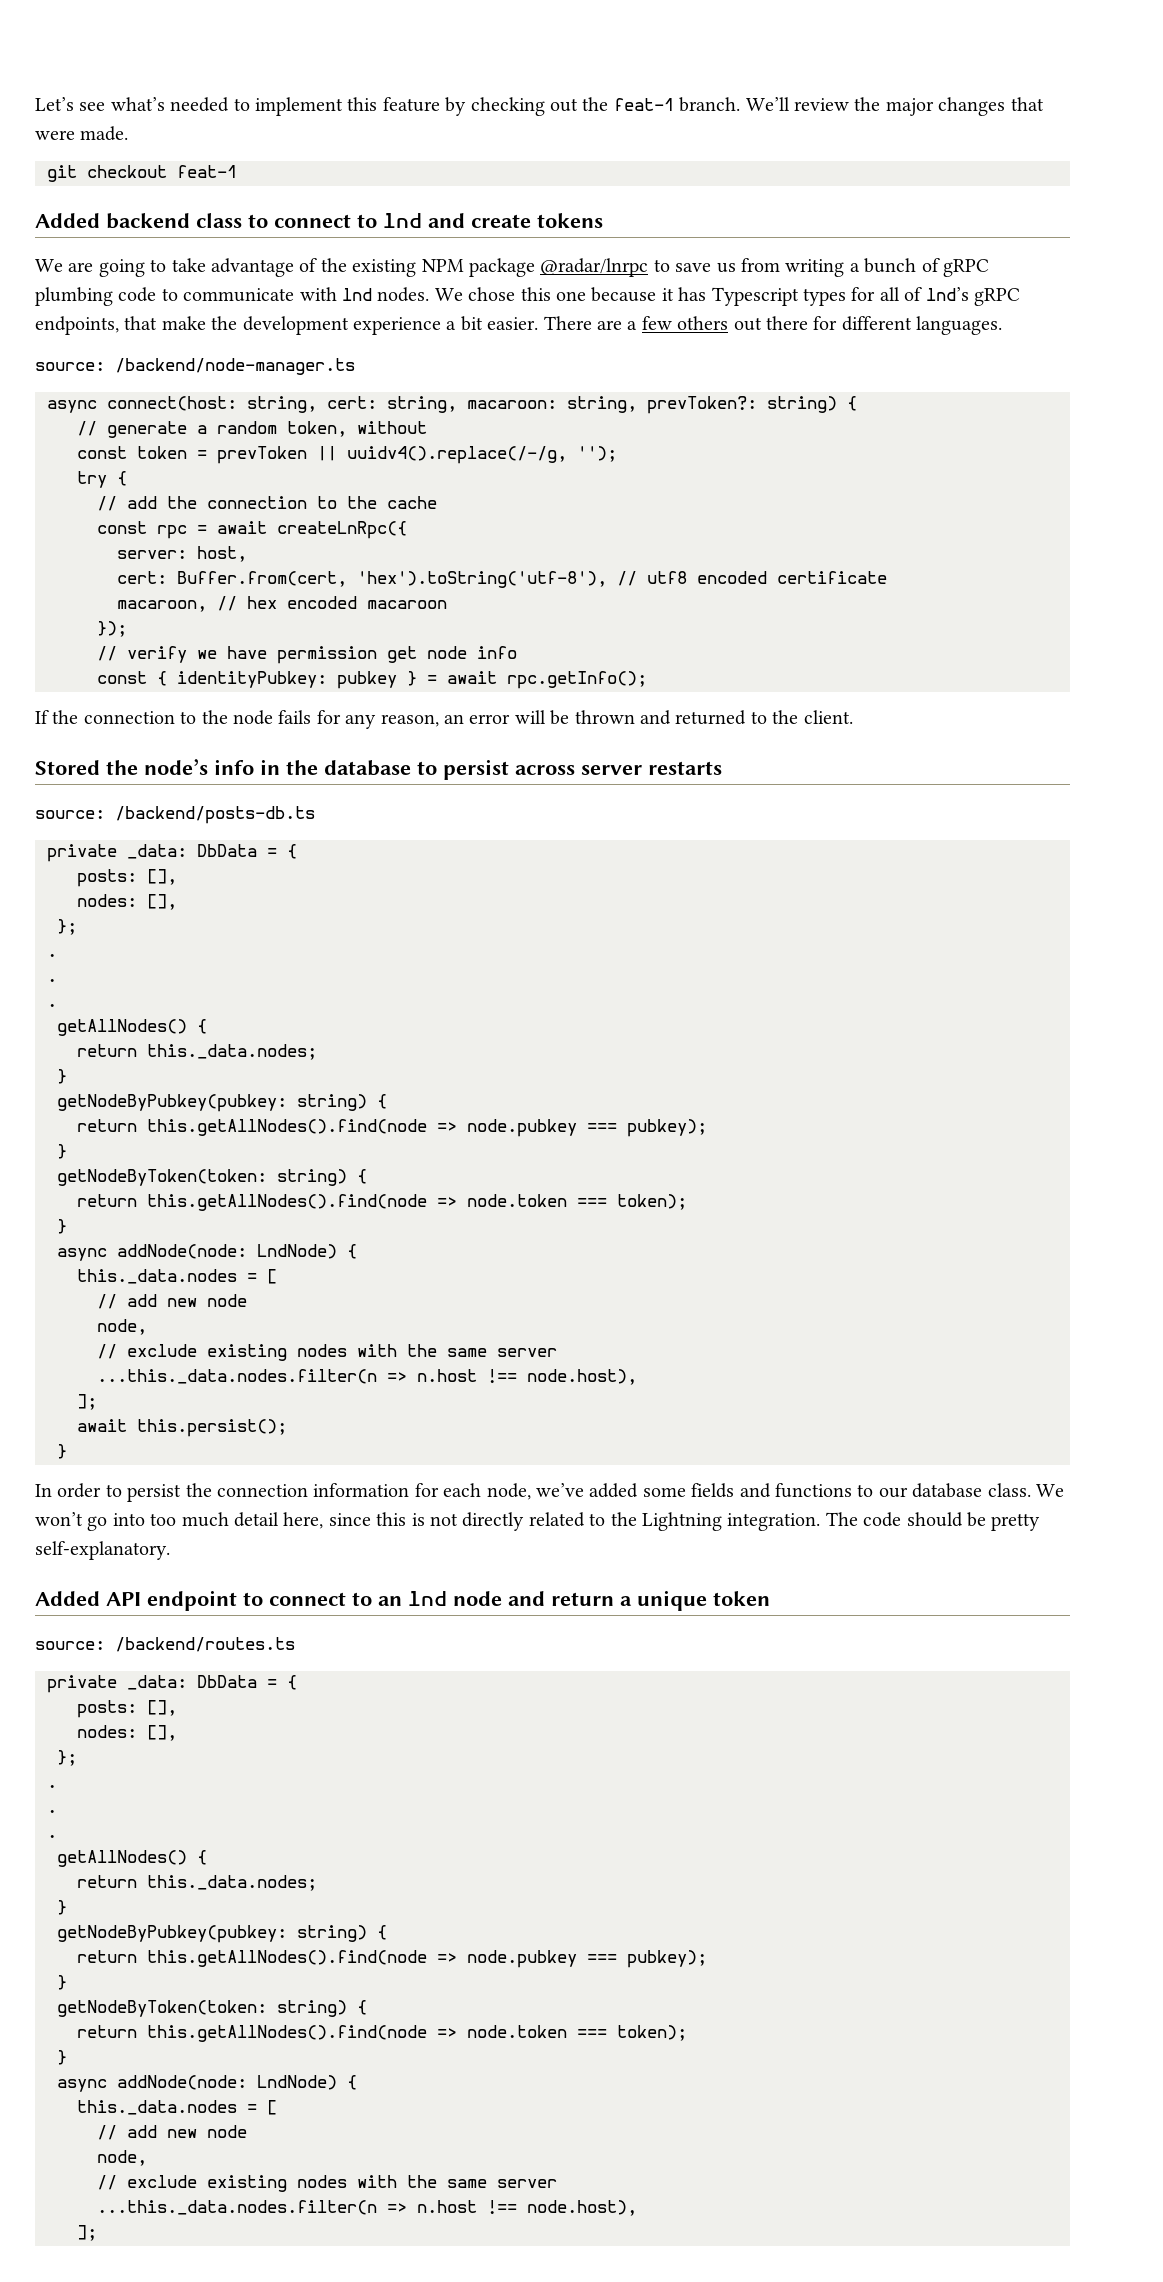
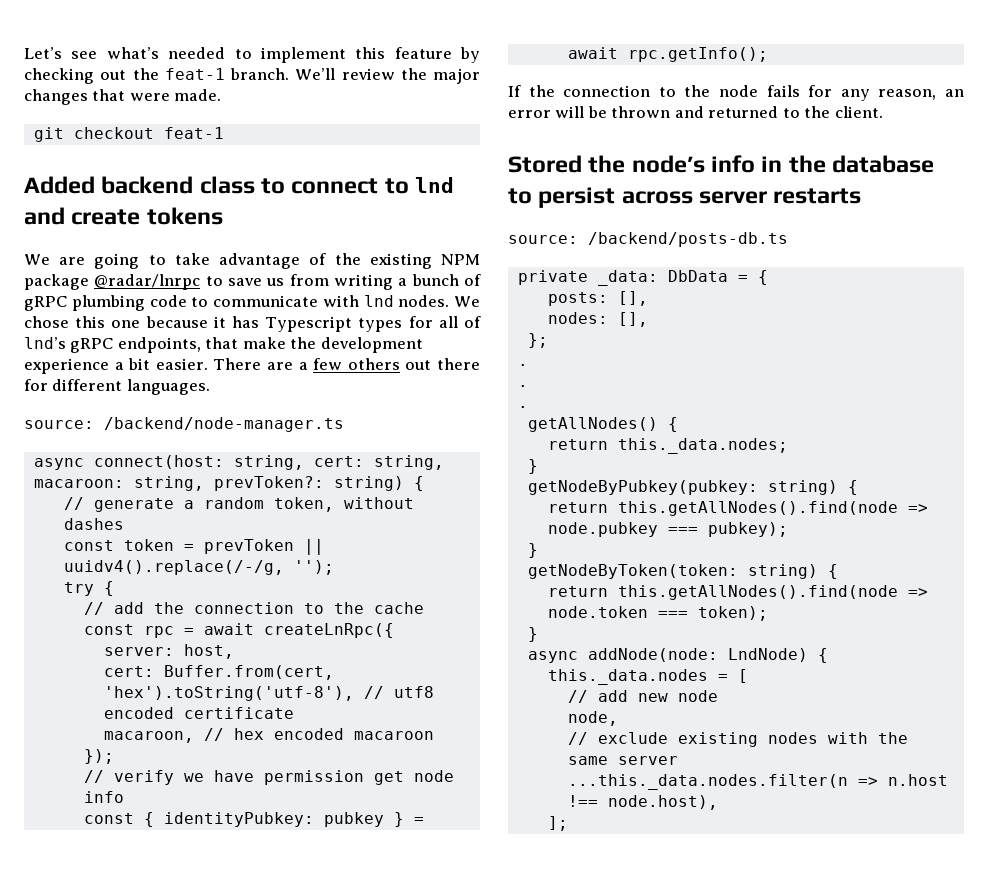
- // generate a random token, without
+ // generate a random token, without dashes
- await this.persist();
- }
- In order to persist the connection information for each node, we’ve added some fields and functions to our database class. We won’t go into too much detail here, since this is not directly related to the Lightning integration. The code should be pretty self-explanatory.
- Added API endpoint to connect to an lnd node and return a unique token
- source: /backend/routes.ts
- private _data: DbData = {
- posts: [],
- nodes: [],
- };
- .
- .
- .
- getAllNodes() {
- return this._data.nodes;
- }
- getNodeByPubkey(pubkey: string) {
- return this.getAllNodes().find(node => node.pubkey === pubkey);
- }
- getNodeByToken(token: string) {
- return this.getAllNodes().find(node => node.token === token);
- }
- async addNode(node: LndNode) {
- this._data.nodes = [
- // add new node
- node,
- // exclude existing nodes with the same server
- ...this._data.nodes.filter(n => n.host !== node.host),
- ];

